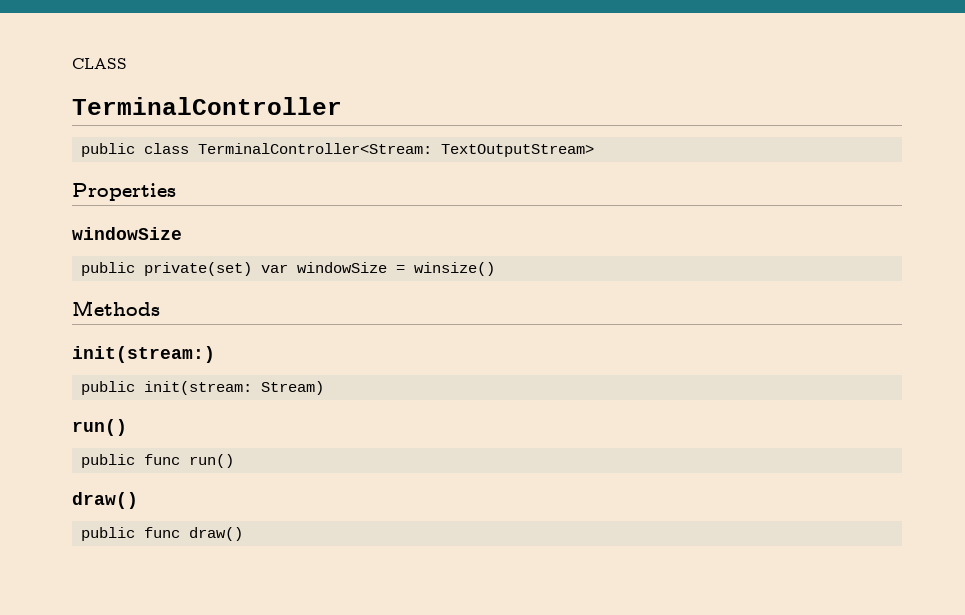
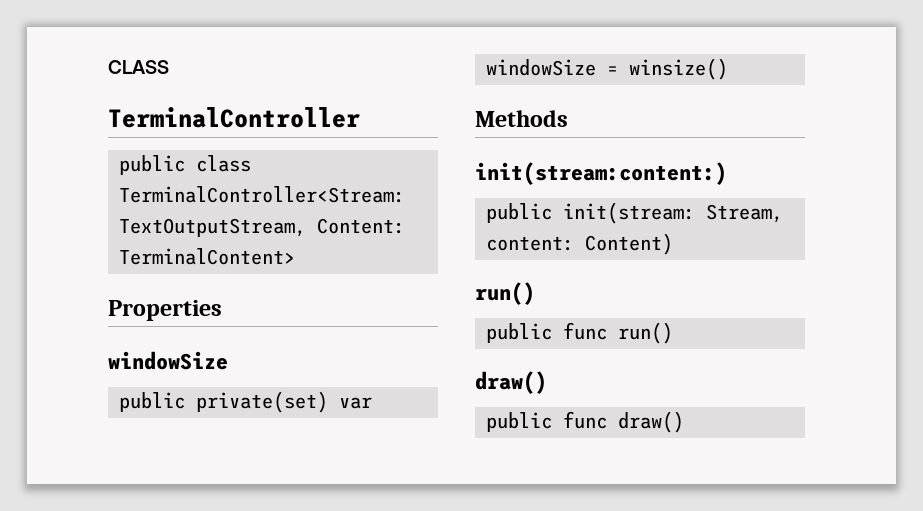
- public class TerminalController<Stream: TextOutputStream>
+ public class TerminalController<Stream: TextOutputStream, Content: TerminalContent>
- init(stream:)
+ init(stream:content:)
- public init(stream: Stream)
+ public init(stream: Stream, content: Content)

